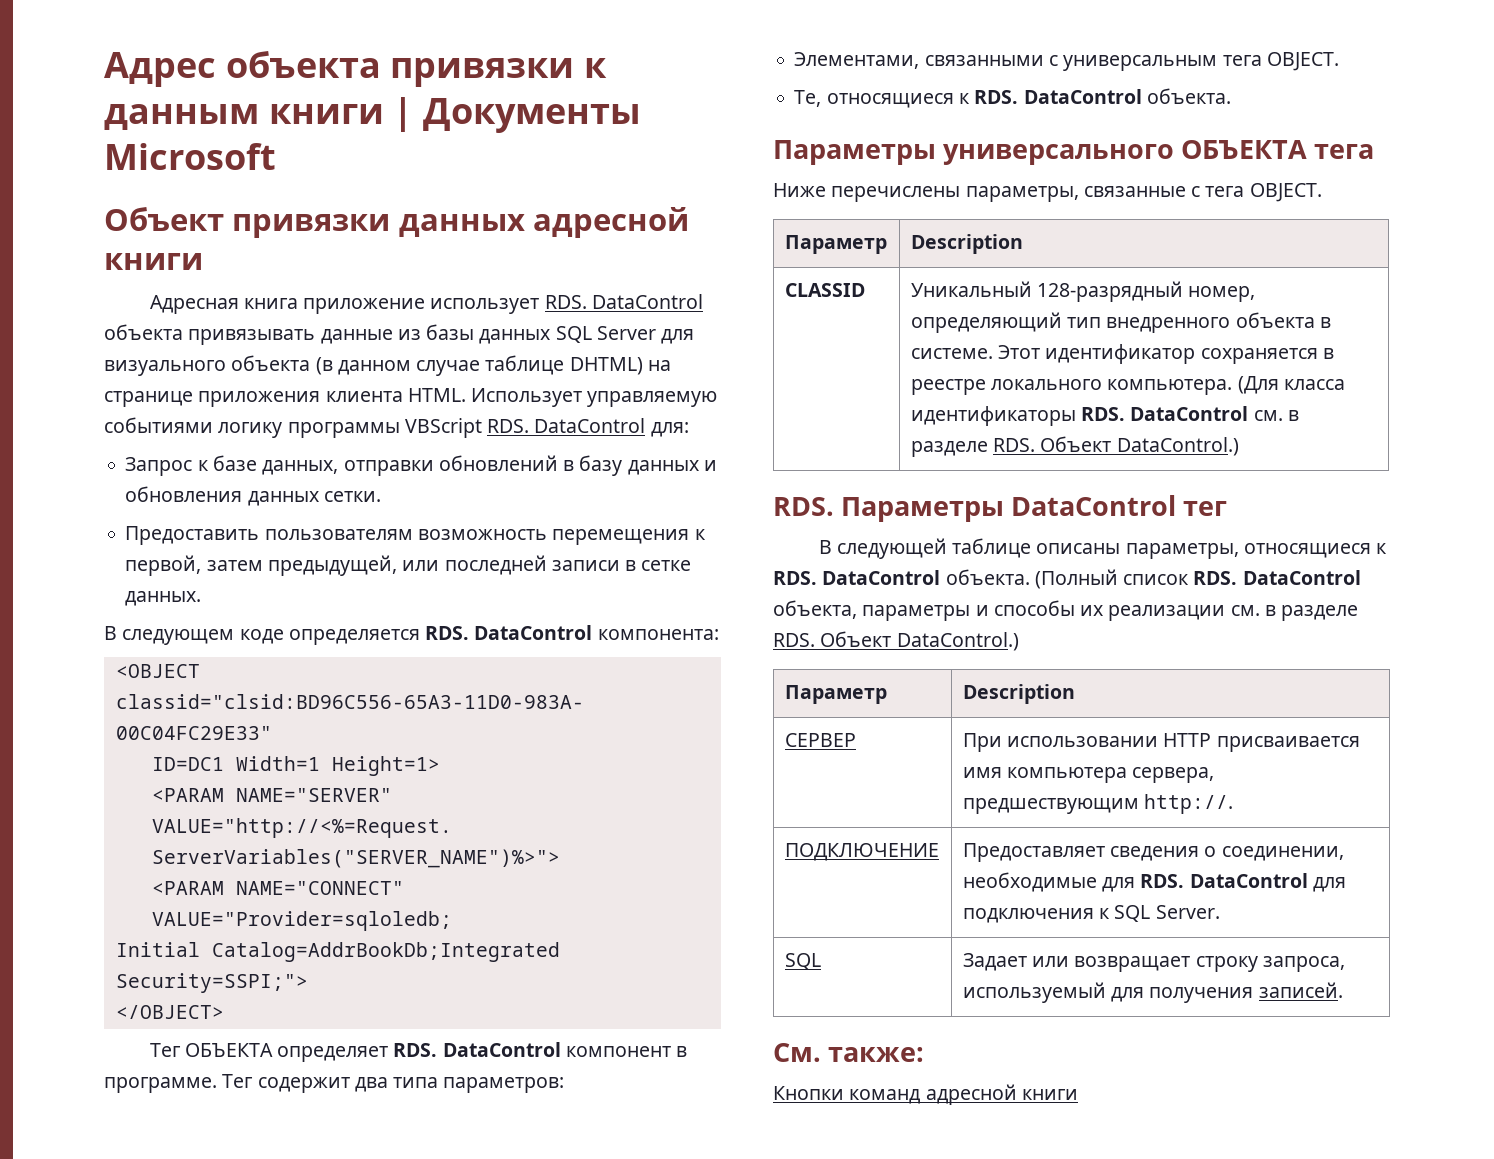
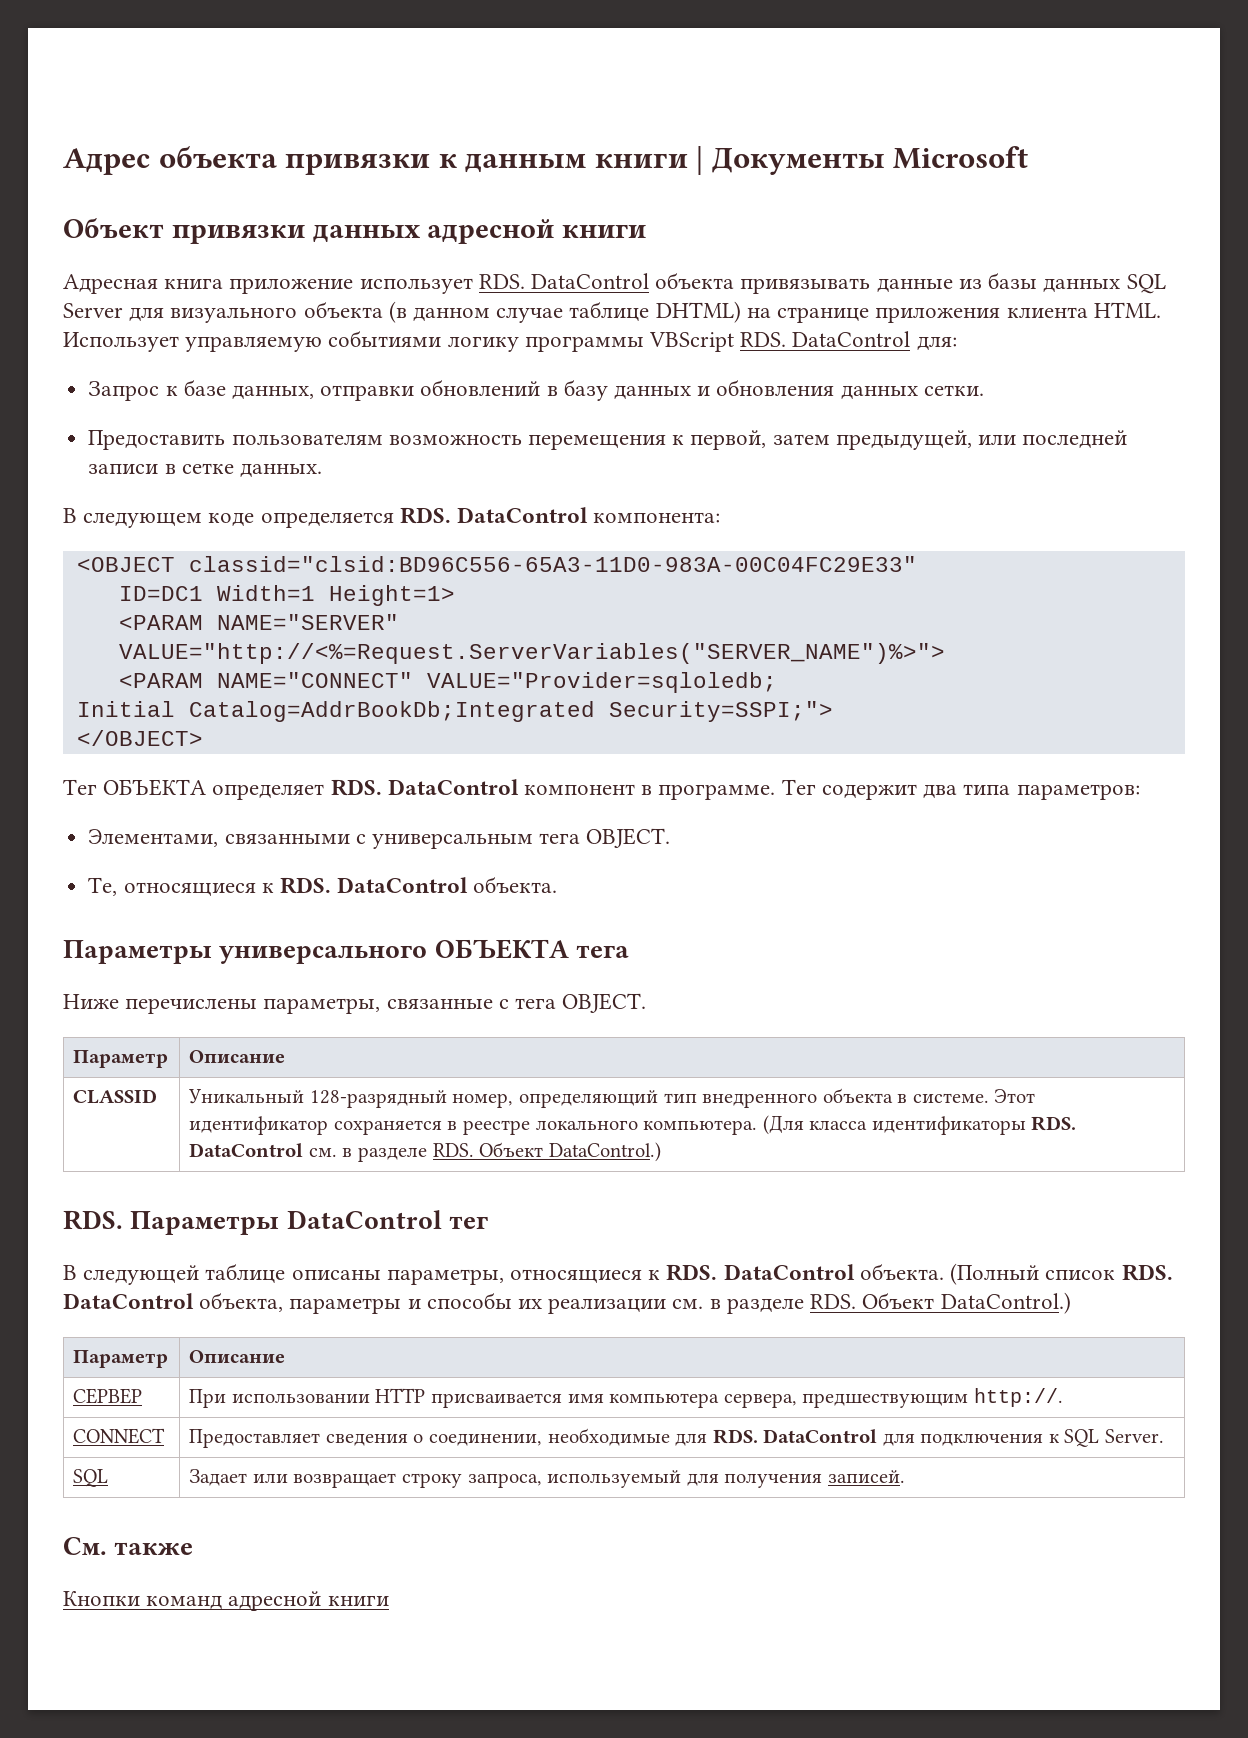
  Ниже перечислены параметры, связанные с тега OBJECT.
- Параметр | Description
+ Параметр | Описание
  (Полный список RDS. DataControl объекта, параметры и способы их реализации см. в разделе RDS. Объект DataControl.)
- Параметр | Description
+ Параметр | Описание
- ПОДКЛЮЧЕНИЕ | Предоставляет сведения о соединении, необходимые для RDS. DataControl для подключения к SQL Server.
+ CONNECT | Предоставляет сведения о соединении, необходимые для RDS. DataControl для подключения к SQL Server.
- См. также:
+ См. также

